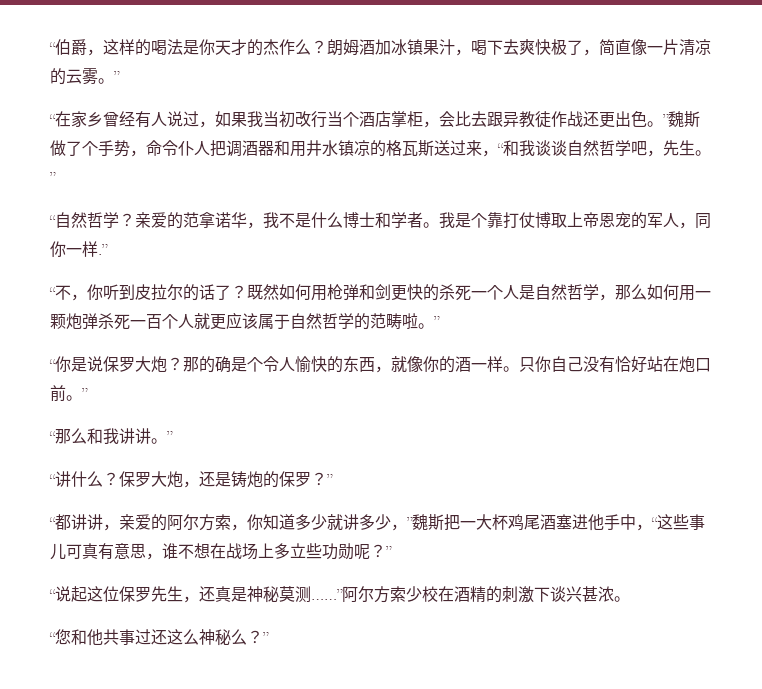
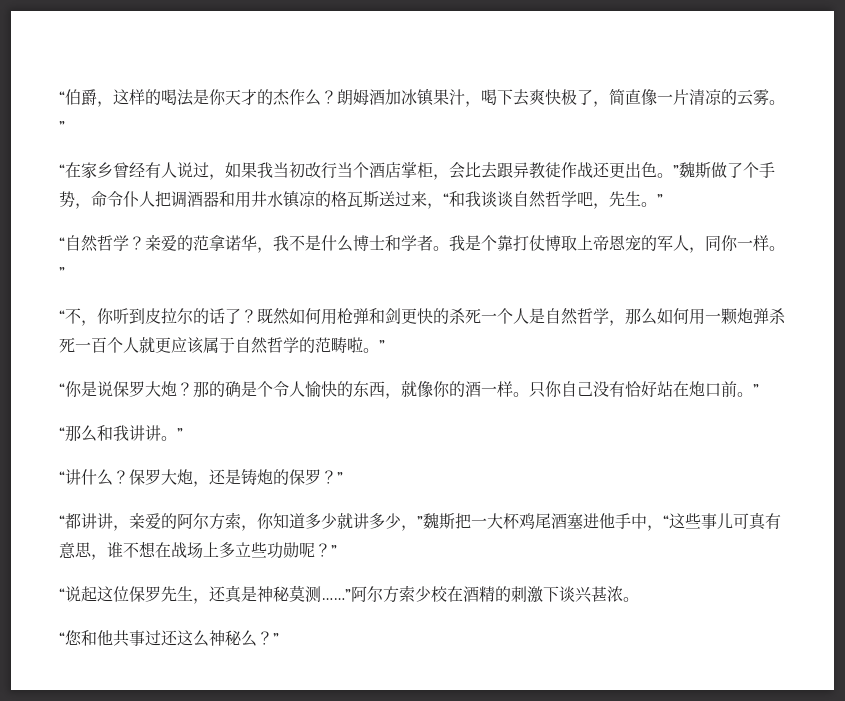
- 我是个靠打仗博取上帝恩宠的军人，同你一样.”
+ 我是个靠打仗博取上帝恩宠的军人，同你一样。”

